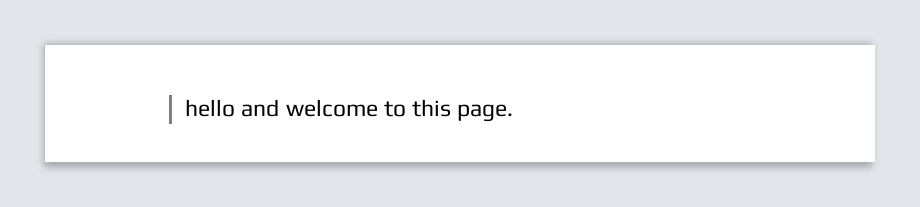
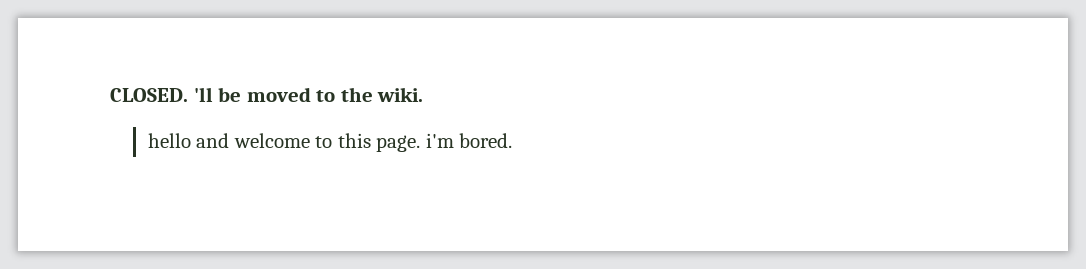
+ CLOSED. 'll be moved to the wiki.
- hello and welcome to this page.
+ hello and welcome to this page. i'm bored.

